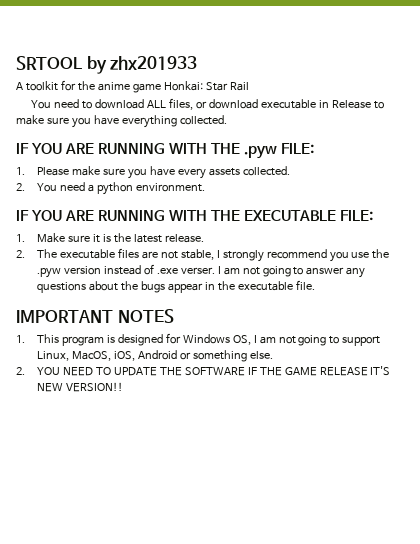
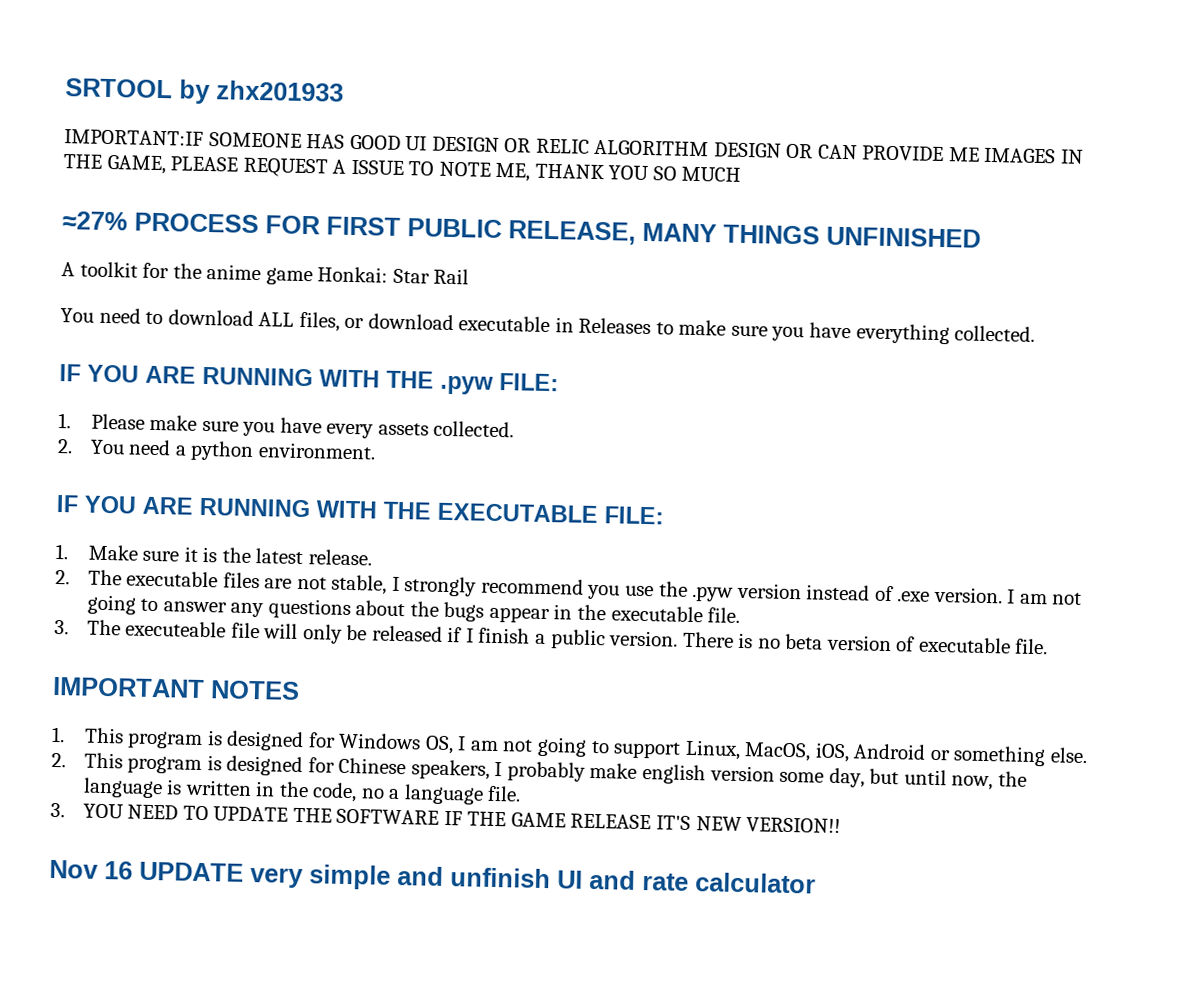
+ IMPORTANT:IF SOMEONE HAS GOOD UI DESIGN OR RELIC ALGORITHM DESIGN OR CAN PROVIDE ME IMAGES IN THE GAME, PLEASE REQUEST A ISSUE TO NOTE ME, THANK YOU SO MUCH
+ ≈27% PROCESS FOR FIRST PUBLIC RELEASE, MANY THINGS UNFINISHED
- You need to download ALL files, or download executable in Release to make sure you have everything collected.
+ You need to download ALL files, or download executable in Releases to make sure you have everything collected.
- 2. The executable files are not stable, I strongly recommend you use the .pyw version instead of .exe verser.
+ 2. The executable files are not stable, I strongly recommend you use the .pyw version instead of .exe version.
+ 3. The executeable file will only be released if I finish a public version. There is no beta version of executable file.
- 2. YOU NEED TO UPDATE THE SOFTWARE IF THE GAME RELEASE IT'S NEW VERSION!!
+ 2. This program is designed for Chinese speakers, I probably make english version some day, but until now, the language is written in the code, no a language file.
+ 3. YOU NEED TO UPDATE THE SOFTWARE IF THE GAME RELEASE IT'S NEW VERSION!!
+ Nov 16 UPDATE very simple and unfinish UI and rate calculator

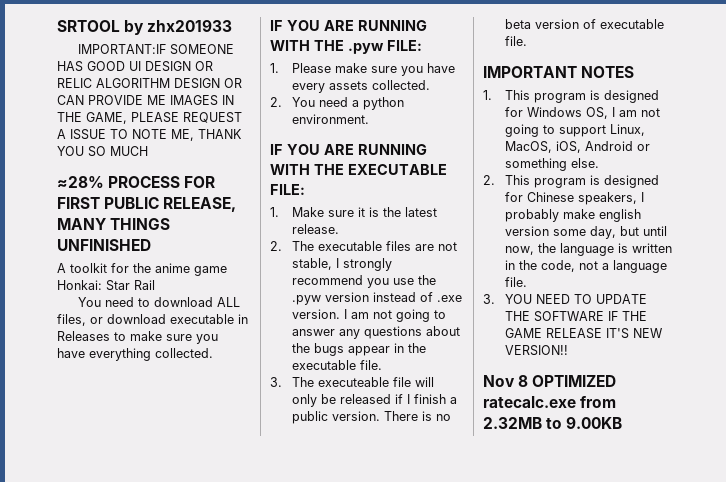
- ≈27% PROCESS FOR FIRST PUBLIC RELEASE, MANY THINGS UNFINISHED
+ ≈28% PROCESS FOR FIRST PUBLIC RELEASE, MANY THINGS UNFINISHED
- 2. This program is designed for Chinese speakers, I probably make english version some day, but until now, the language is written in the code, no a language file.
+ 2. This program is designed for Chinese speakers, I probably make english version some day, but until now, the language is written in the code, not a language file.
- Nov 16 UPDATE very simple and unfinish UI and rate calculator
+ Nov 8 OPTIMIZED ratecalc.exe from 2.32MB to 9.00KB

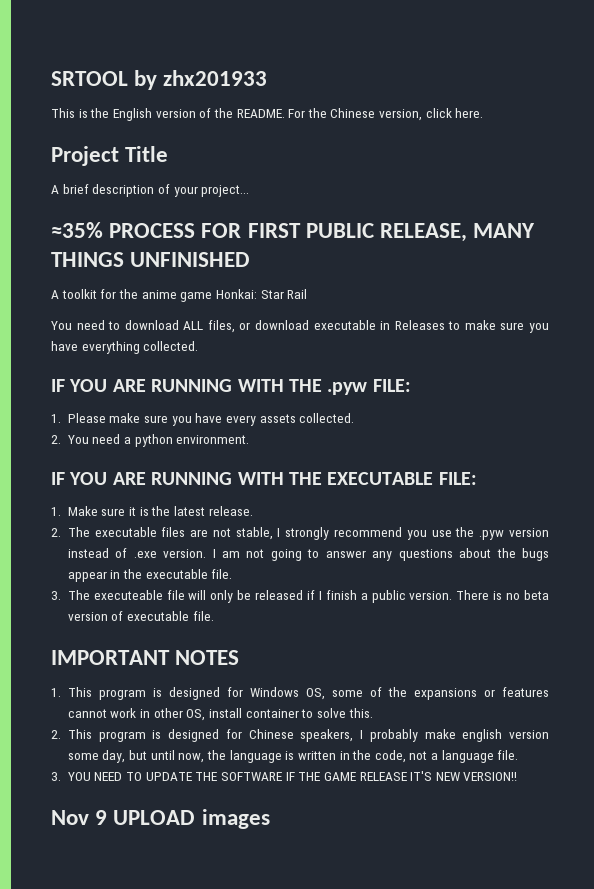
- IMPORTANT:IF SOMEONE HAS GOOD UI DESIGN OR RELIC ALGORITHM DESIGN OR CAN PROVIDE ME IMAGES IN THE GAME, PLEASE REQUEST A ISSUE TO NOTE ME, THANK YOU SO MUCH
- ≈28% PROCESS FOR FIRST PUBLIC RELEASE, MANY THINGS UNFINISHED
+ This is the English version of the README. For the Chinese version, click here.
+ Project Title
+ A brief description of your project...
+ ≈35% PROCESS FOR FIRST PUBLIC RELEASE, MANY THINGS UNFINISHED
- 1. This program is designed for Windows OS, I am not going to support Linux, MacOS, iOS, Android or something else.
+ 1. This program is designed for Windows OS, some of the expansions or features cannot work in other OS, install container to solve this.
- Nov 8 OPTIMIZED ratecalc.exe from 2.32MB to 9.00KB
+ Nov 9 UPLOAD images

